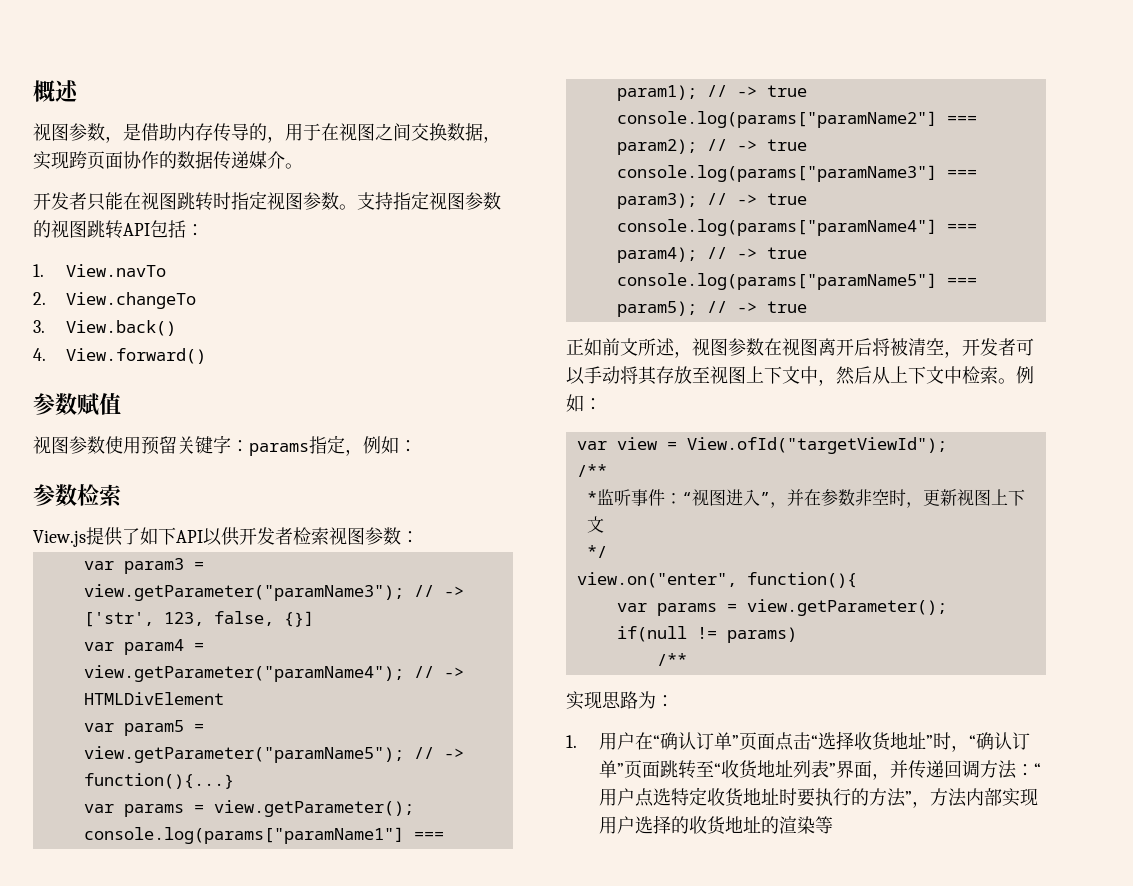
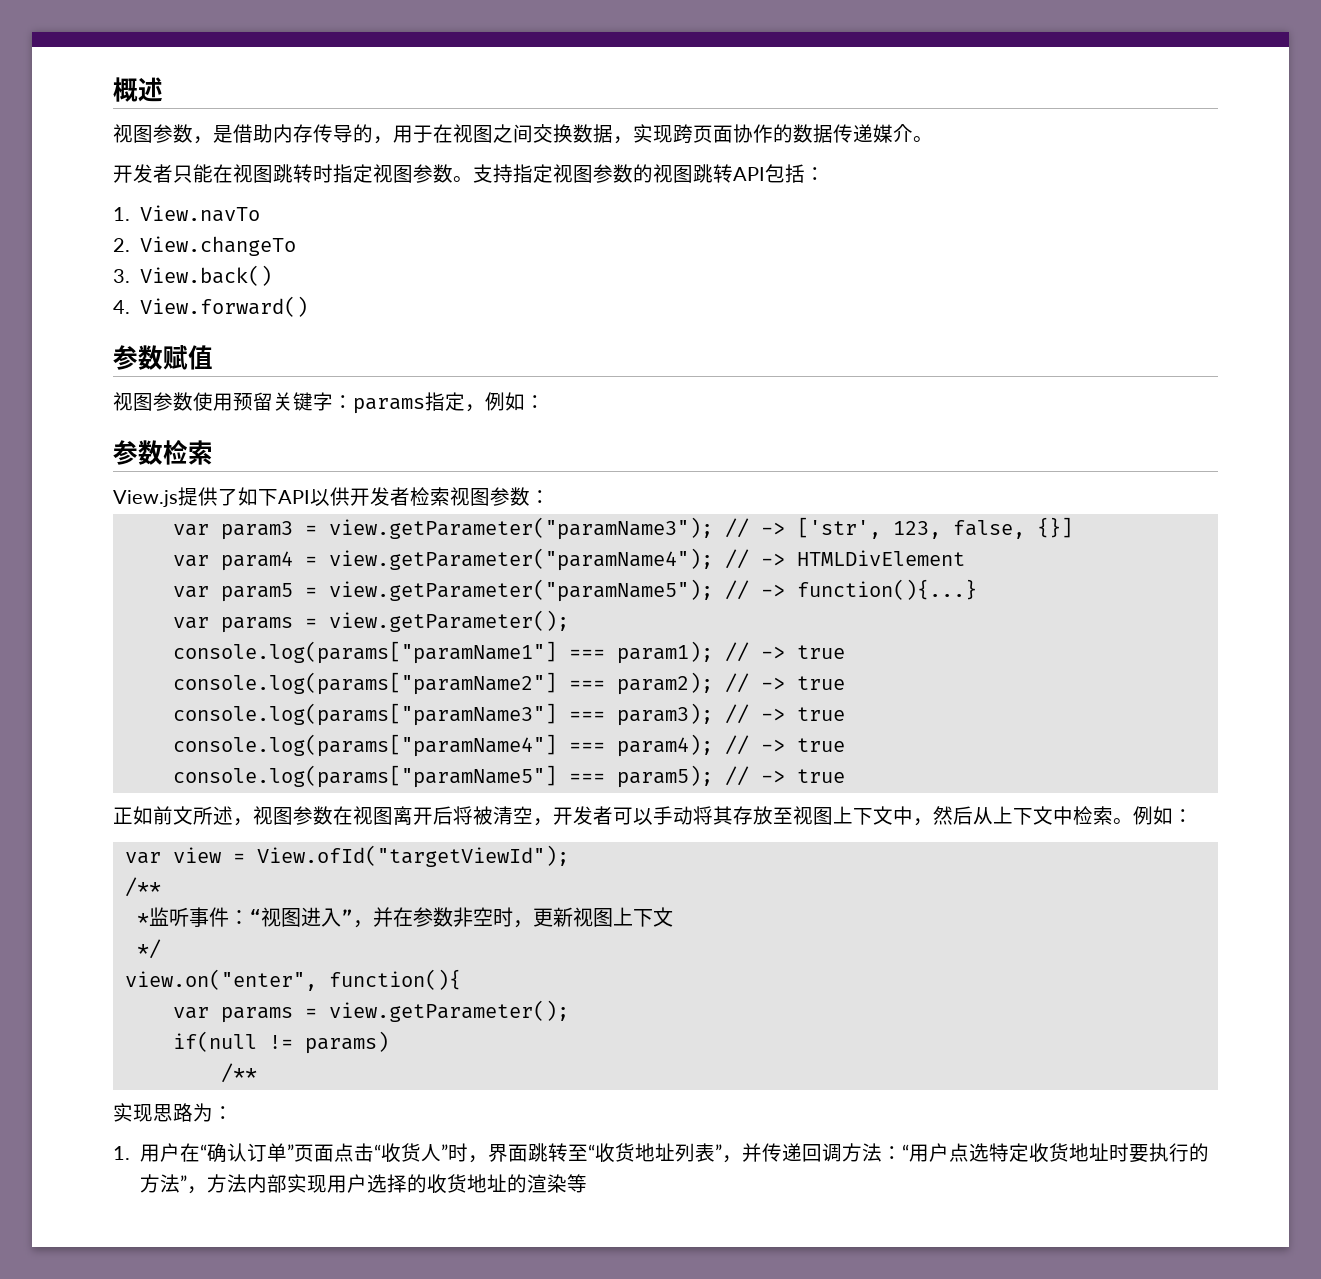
- 1.用户在“确认订单”页面点击“选择收货地址”时，“确认订单”页面跳转至“收货地址列表”界面，并传递回调方法：“用户点选特定收货地址时要执行的方法”，方法内部实现用户选择的收货地址的渲染等
+ 1.用户在“确认订单”页面点击“收货人”时，界面跳转至“收货地址列表”，并传递回调方法：“用户点选特定收货地址时要执行的方法”，方法内部实现用户选择的收货地址的渲染等

